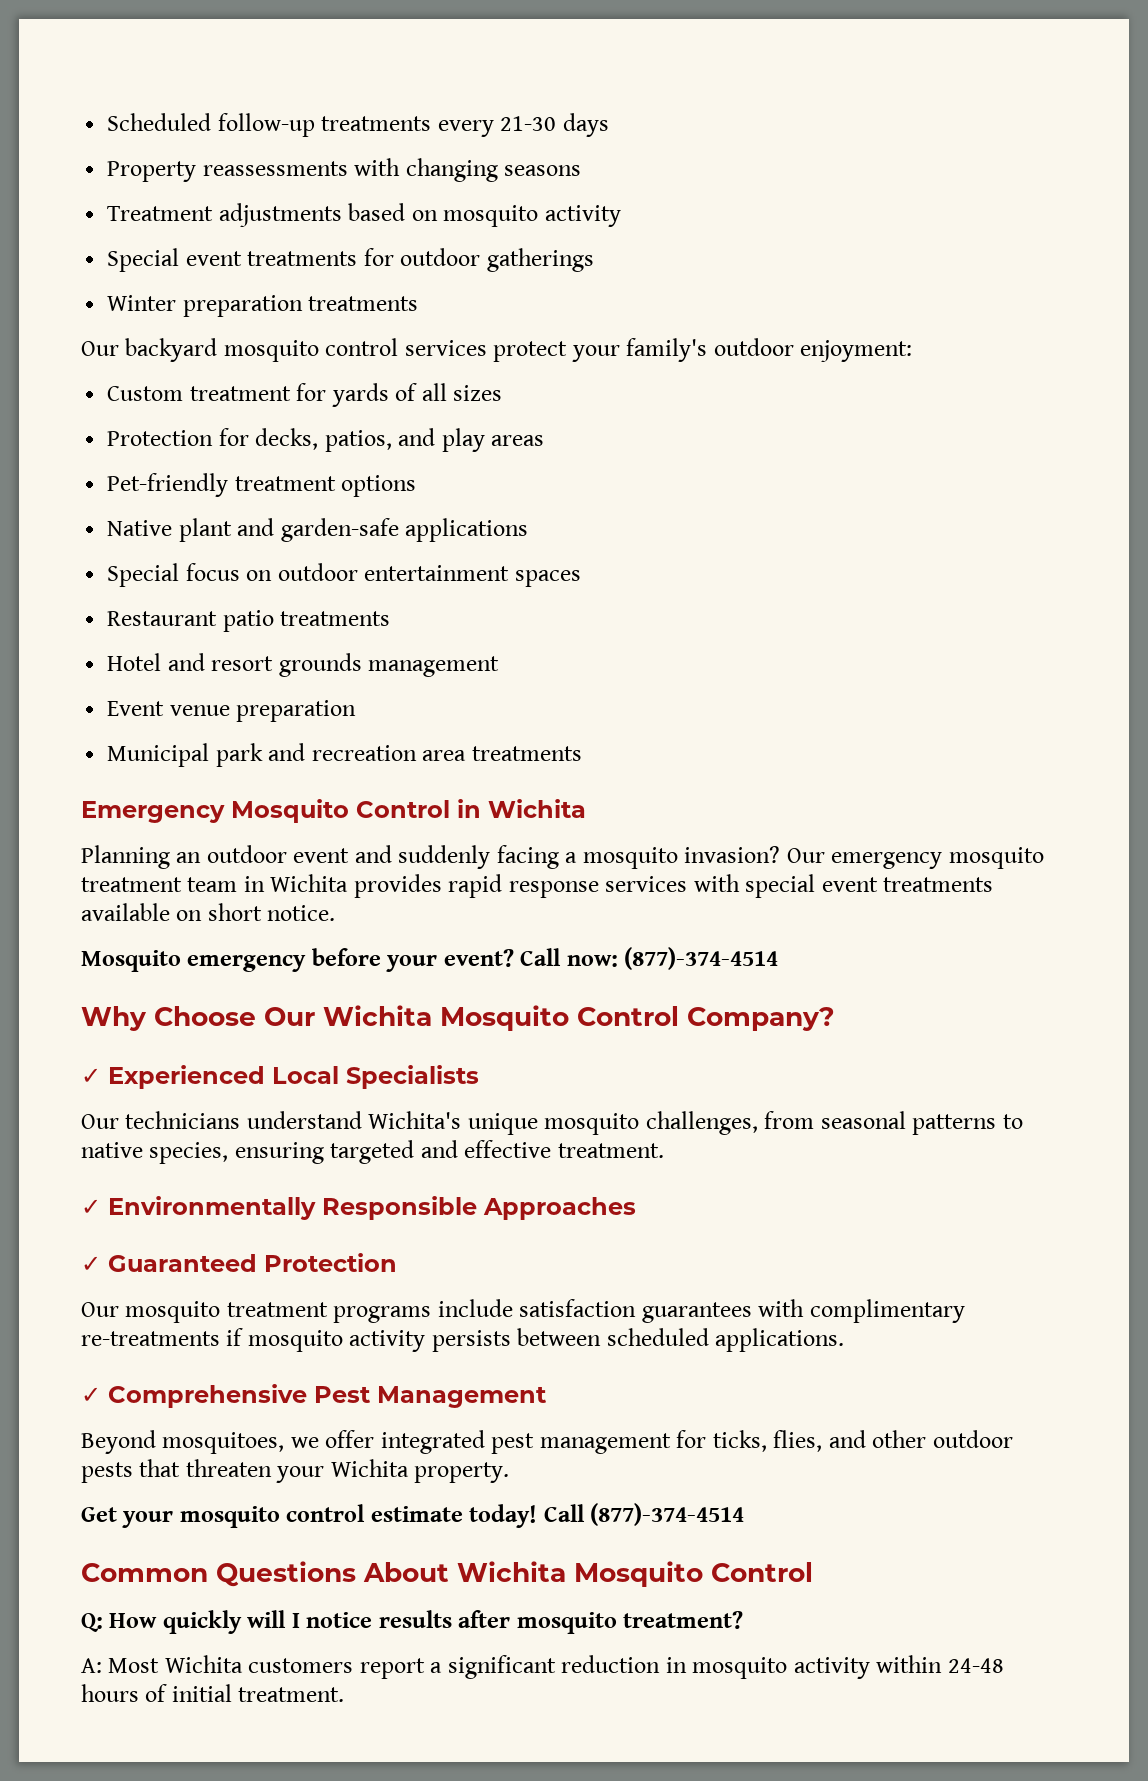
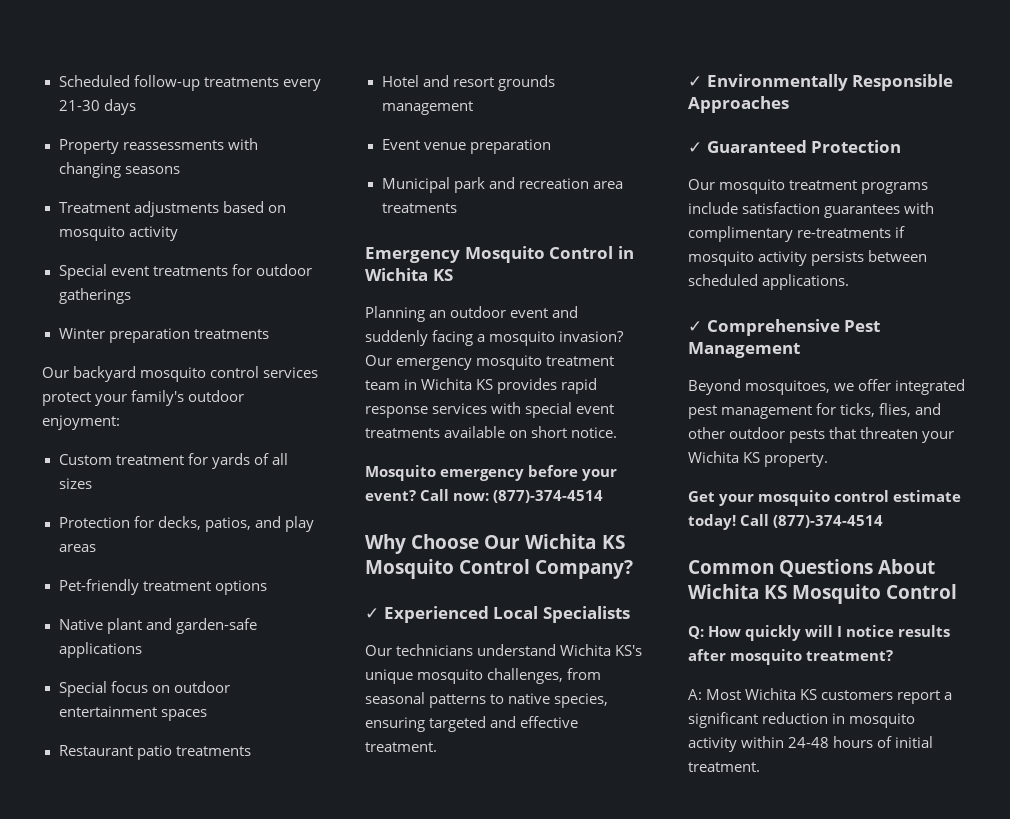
- Emergency Mosquito Control in Wichita
+ Emergency Mosquito Control in Wichita KS
- Our emergency mosquito treatment team in Wichita provides rapid response services with special event treatments available on short notice.
+ Our emergency mosquito treatment team in Wichita KS provides rapid response services with special event treatments available on short notice.
- Why Choose Our Wichita Mosquito Control Company?
+ Why Choose Our Wichita KS Mosquito Control Company?
- Our technicians understand Wichita's unique mosquito challenges, from seasonal patterns to native species, ensuring targeted and effective treatment.
+ Our technicians understand Wichita KS's unique mosquito challenges, from seasonal patterns to native species, ensuring targeted and effective treatment.
- Beyond mosquitoes, we offer integrated pest management for ticks, flies, and other outdoor pests that threaten your Wichita property.
+ Beyond mosquitoes, we offer integrated pest management for ticks, flies, and other outdoor pests that threaten your Wichita KS property.
- Common Questions About Wichita Mosquito Control
+ Common Questions About Wichita KS Mosquito Control
- A: Most Wichita customers report a significant reduction in mosquito activity within 24-48 hours of initial treatment.
+ A: Most Wichita KS customers report a significant reduction in mosquito activity within 24-48 hours of initial treatment.

